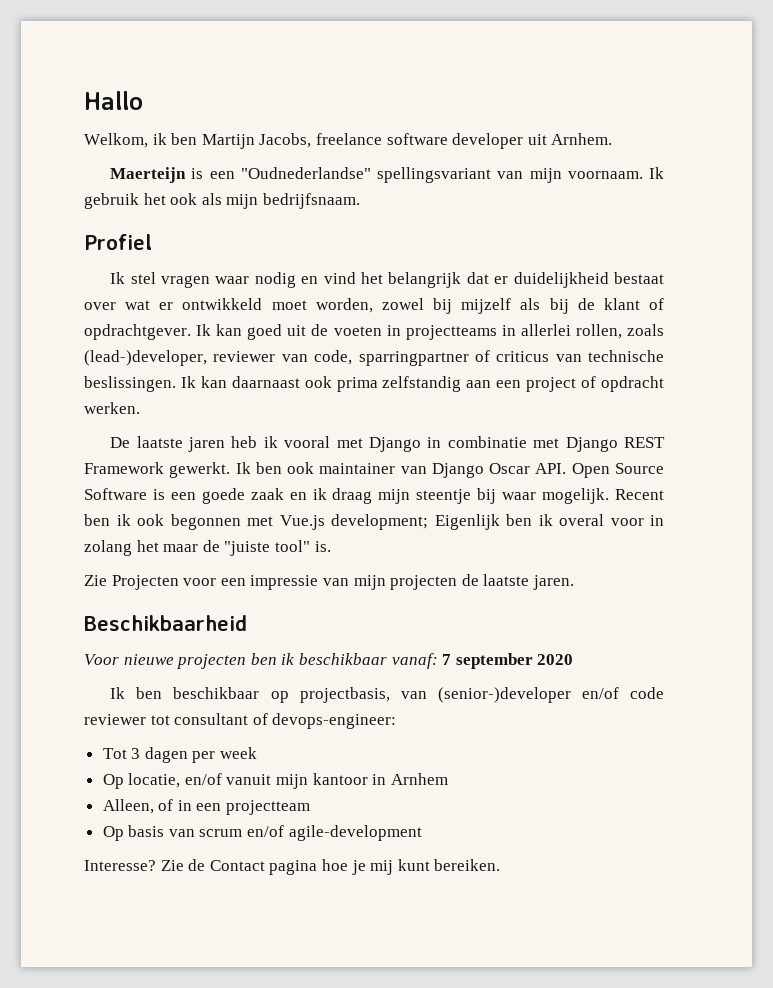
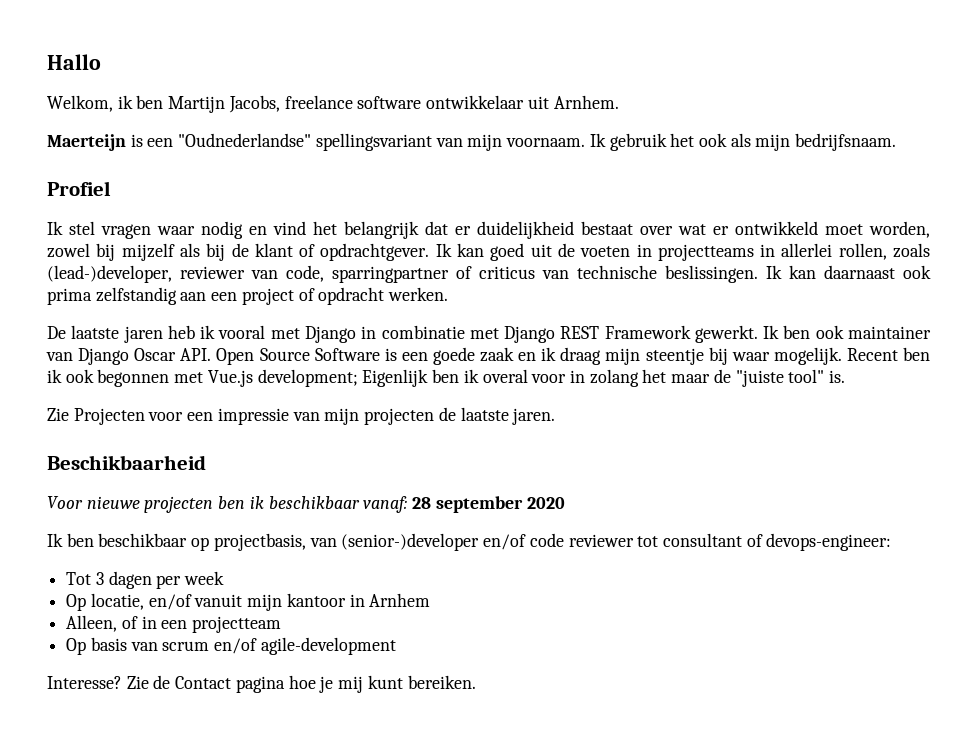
- Welkom, ik ben Martijn Jacobs, freelance software developer uit Arnhem.
+ Welkom, ik ben Martijn Jacobs, freelance software ontwikkelaar uit Arnhem.
- Voor nieuwe projecten ben ik beschikbaar vanaf: 7 september 2020
+ Voor nieuwe projecten ben ik beschikbaar vanaf: 28 september 2020

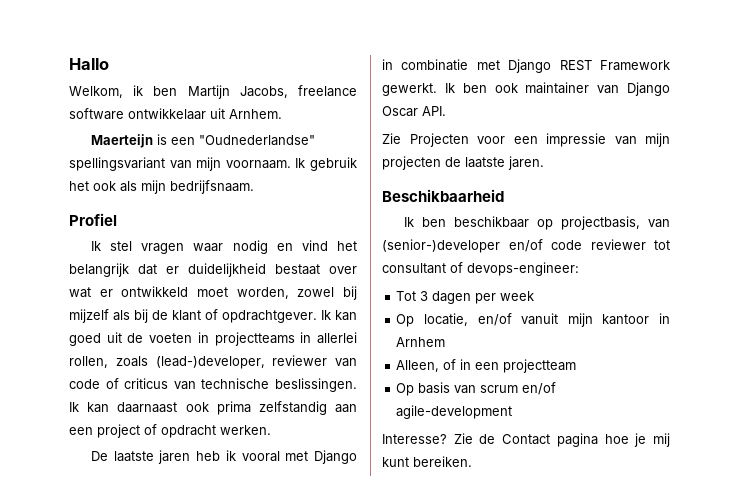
- Ik kan goed uit de voeten in projectteams in allerlei rollen, zoals (lead-)developer, reviewer van code, sparringpartner of criticus van technische beslissingen.
+ Ik kan goed uit de voeten in projectteams in allerlei rollen, zoals (lead-)developer, reviewer van code of criticus van technische beslissingen.
- Ik ben ook maintainer van Django Oscar API. Open Source Software is een goede zaak en ik draag mijn steentje bij waar mogelijk. Recent ben ik ook begonnen met Vue.js development; Eigenlijk ben ik overal voor in zolang het maar de "juiste tool" is.
+ Ik ben ook maintainer van Django Oscar API.
- Voor nieuwe projecten ben ik beschikbaar vanaf: 28 september 2020

